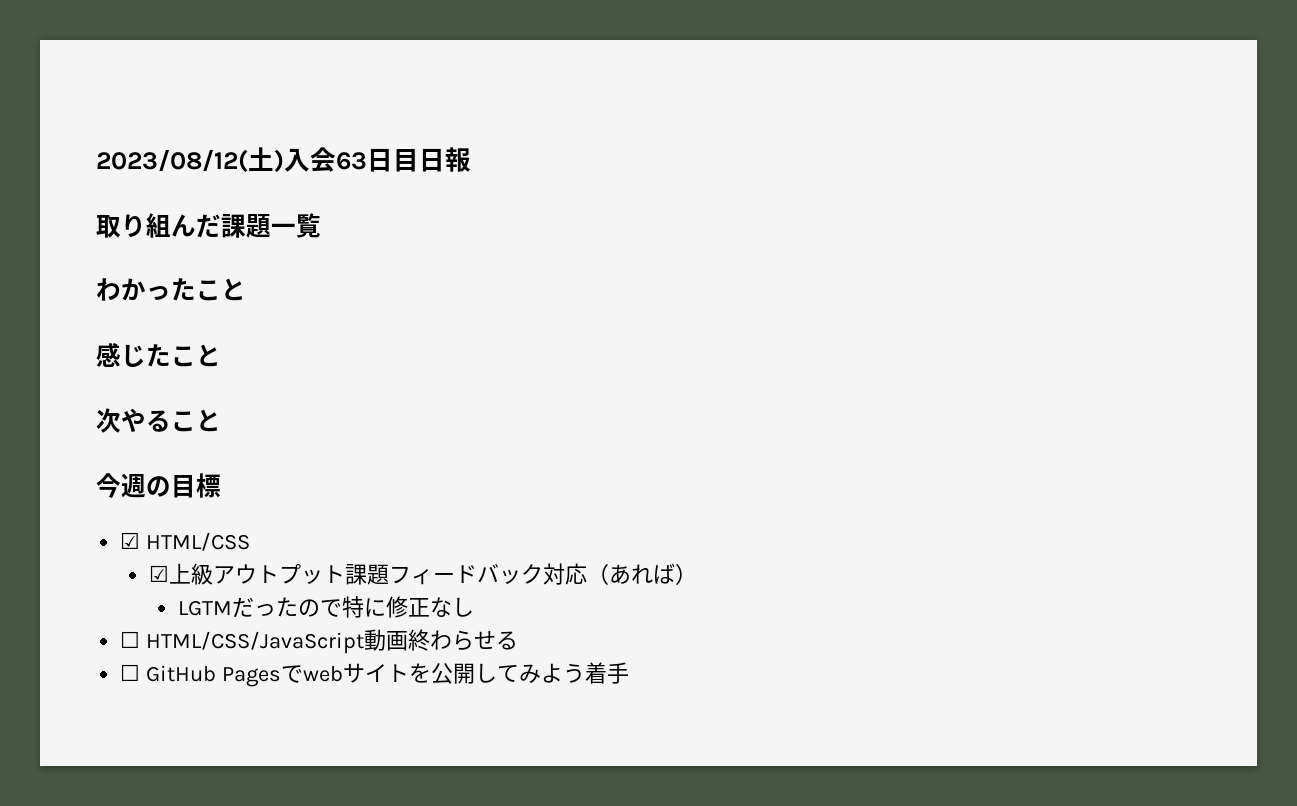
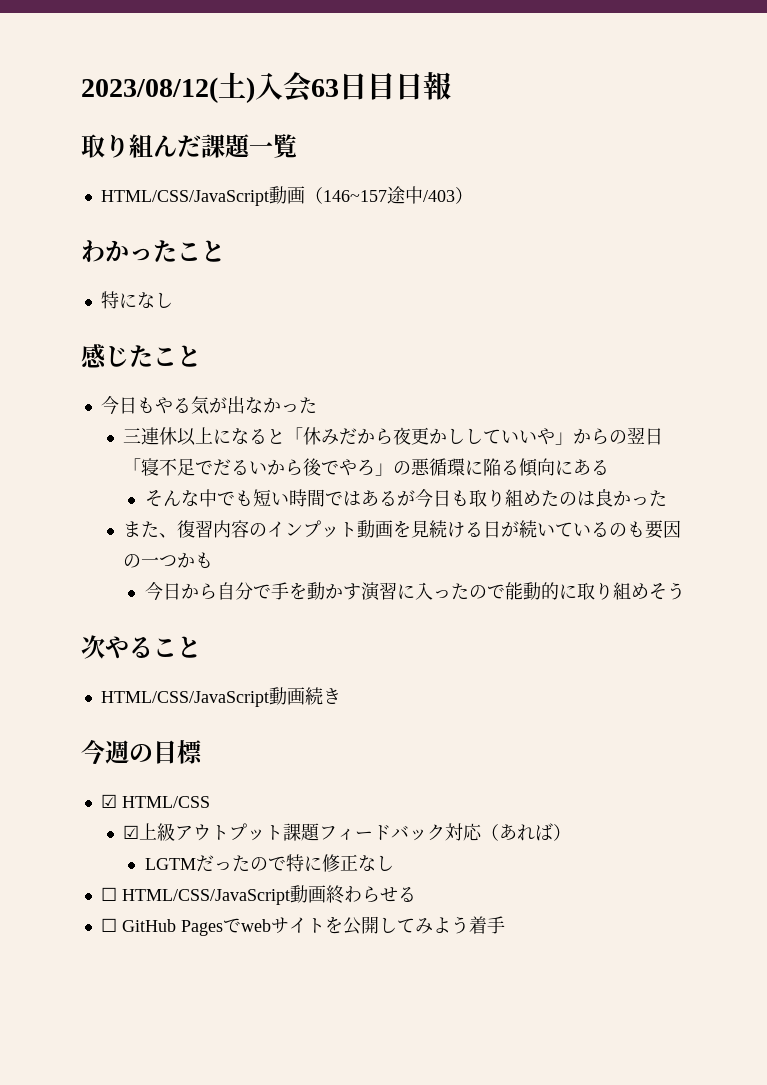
+ HTML/CSS/JavaScript動画（146~157途中/403）
+ 特になし
+ 今日もやる気が出なかった
+ 三連休以上になると「休みだから夜更かししていいや」からの翌日「寝不足でだるいから後でやろ」の悪循環に陥る傾向にある
+ そんな中でも短い時間ではあるが今日も取り組めたのは良かった
+ また、復習内容のインプット動画を見続ける日が続いているのも要因の一つかも
+ 今日から自分で手を動かす演習に入ったので能動的に取り組めそう
+ HTML/CSS/JavaScript動画続き

